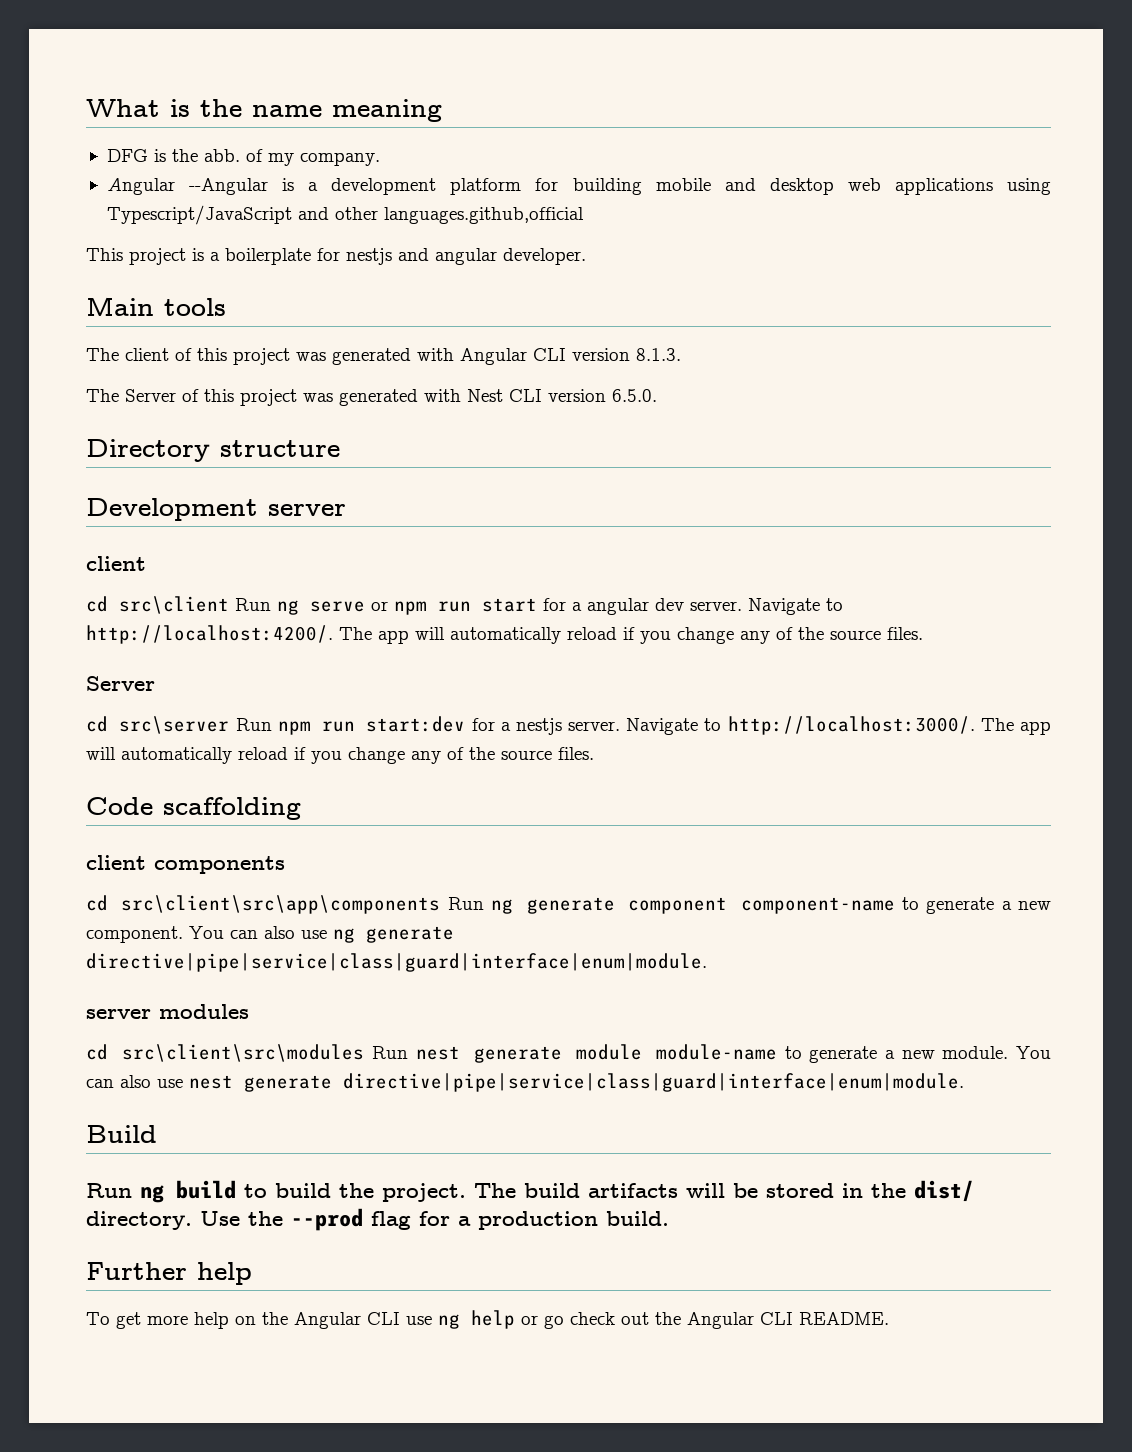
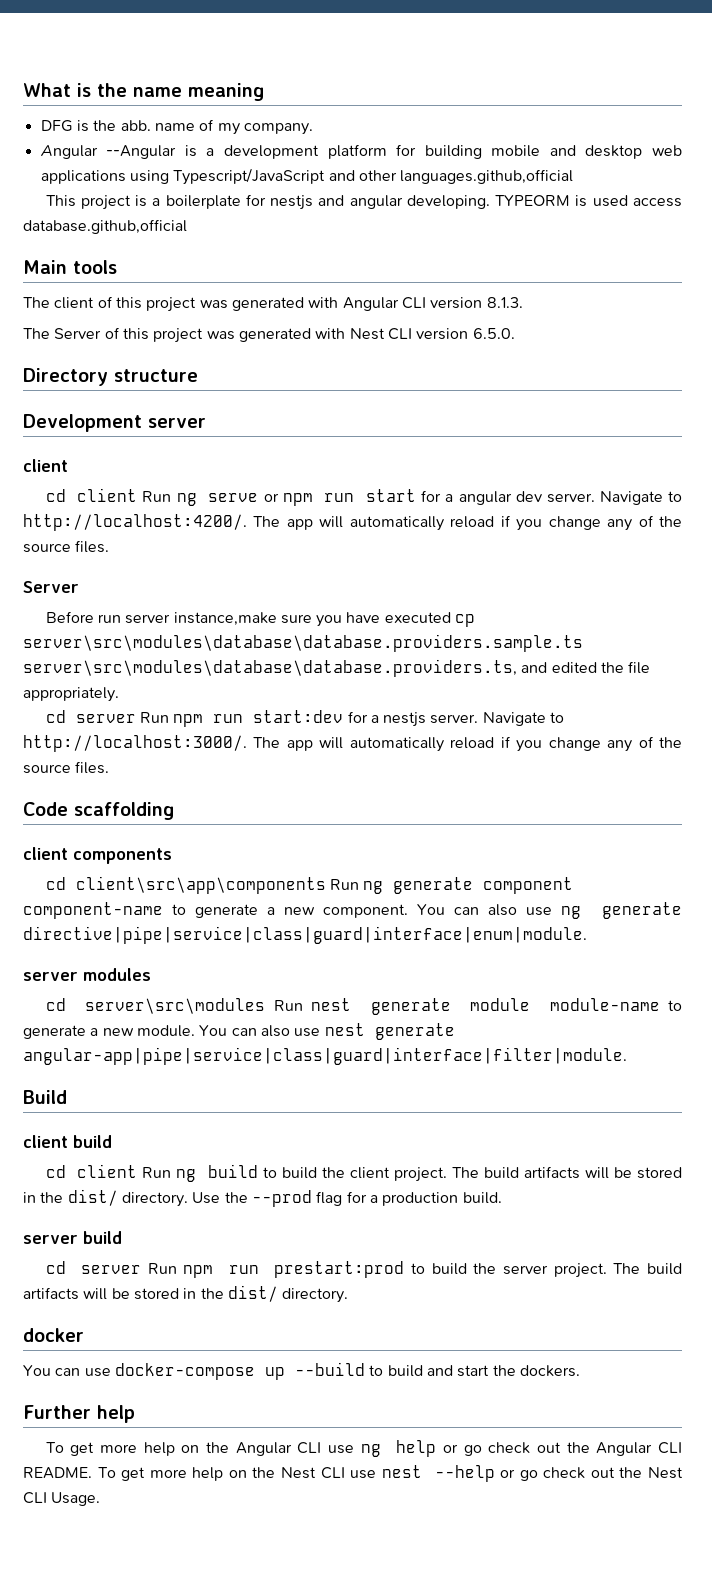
- DFG is the abb. of my company.
+ DFG is the abb. name of my company.
- This project is a boilerplate for nestjs and angular developer.
+ This project is a boilerplate for nestjs and angular developing. TYPEORM is used access database.github,official
- cd src\client Run ng serve or npm run start for a angular dev server.
+ cd client Run ng serve or npm run start for a angular dev server.
- cd src\server Run npm run start:dev for a nestjs server.
+ Before run server instance,make sure you have executed cp server\src\modules\database\database.providers.sample.ts server\src\modules\database\database.providers.ts, and edited the file appropriately.
+ cd server Run npm run start:dev for a nestjs server.
- cd src\client\src\app\components Run ng generate component component-name to generate a new component.
+ cd client\src\app\components Run ng generate component component-name to generate a new component.
- cd src\client\src\modules Run nest generate module module-name to generate a new module.
+ cd server\src\modules Run nest generate module module-name to generate a new module.
- You can also use nest generate directive|pipe|service|class|guard|interface|enum|module.
+ You can also use nest generate angular-app|pipe|service|class|guard|interface|filter|module.
- Run ng build to build the project.
+ client build
+ cd client Run ng build to build the client project.
+ server build
+ cd server Run npm run prestart:prod to build the server project. The build artifacts will be stored in the dist/ directory.
+ docker
+ You can use docker-compose up --build to build and start the dockers.
+ To get more help on the Nest CLI use nest --help or go check out the Nest CLI Usage.

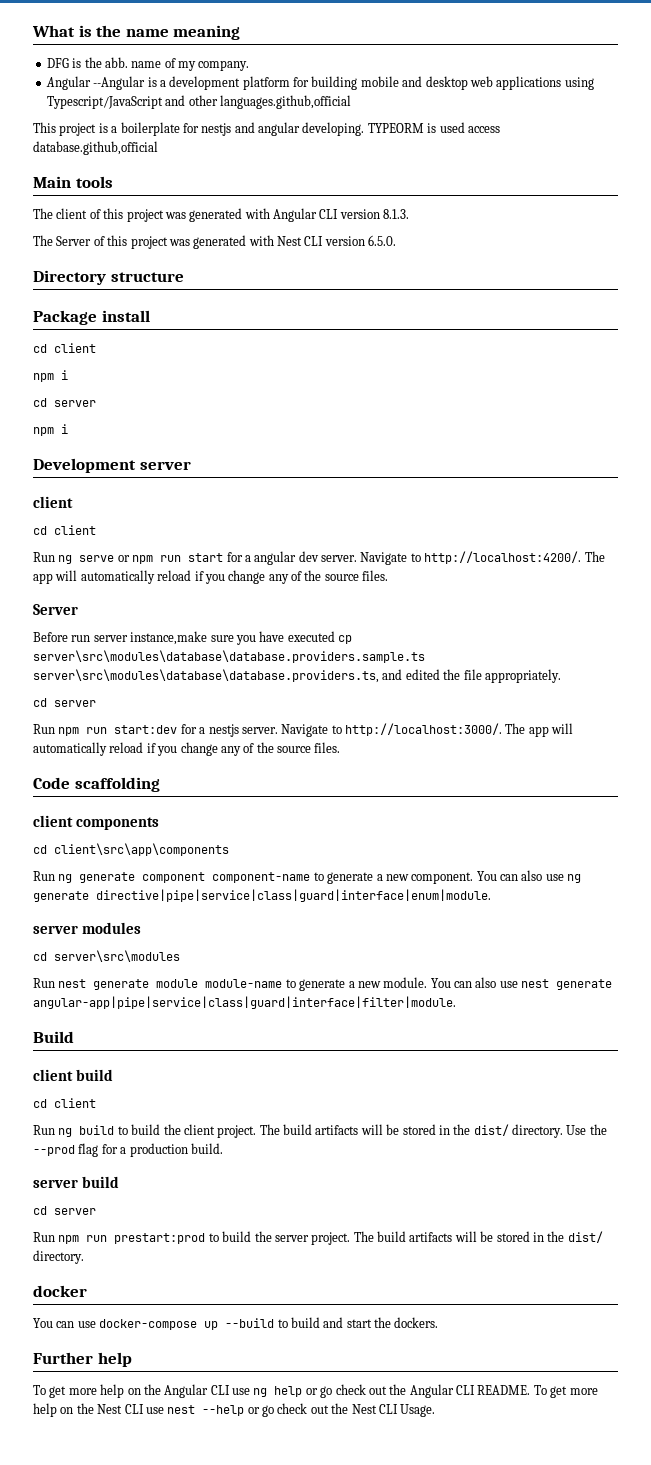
+ Package install
+ cd client
+ npm i
+ cd server
+ npm i
  Development server
  client
- cd client Run ng serve or npm run start for a angular dev server.
+ cd client
+ Run ng serve or npm run start for a angular dev server.
  Before run server instance,make sure you have executed cp server\src\modules\database\database.providers.sample.ts server\src\modules\database\database.providers.ts, and edited the file appropriately.
- cd server Run npm run start:dev for a nestjs server.
+ cd server
+ Run npm run start:dev for a nestjs server.
- cd client\src\app\components Run ng generate component component-name to generate a new component.
+ cd client\src\app\components
+ Run ng generate component component-name to generate a new component.
- cd server\src\modules Run nest generate module module-name to generate a new module.
+ cd server\src\modules
+ Run nest generate module module-name to generate a new module.
  client build
- cd client Run ng build to build the client project.
+ cd client
+ Run ng build to build the client project.
  server build
- cd server Run npm run prestart:prod to build the server project.
+ cd server
+ Run npm run prestart:prod to build the server project.

